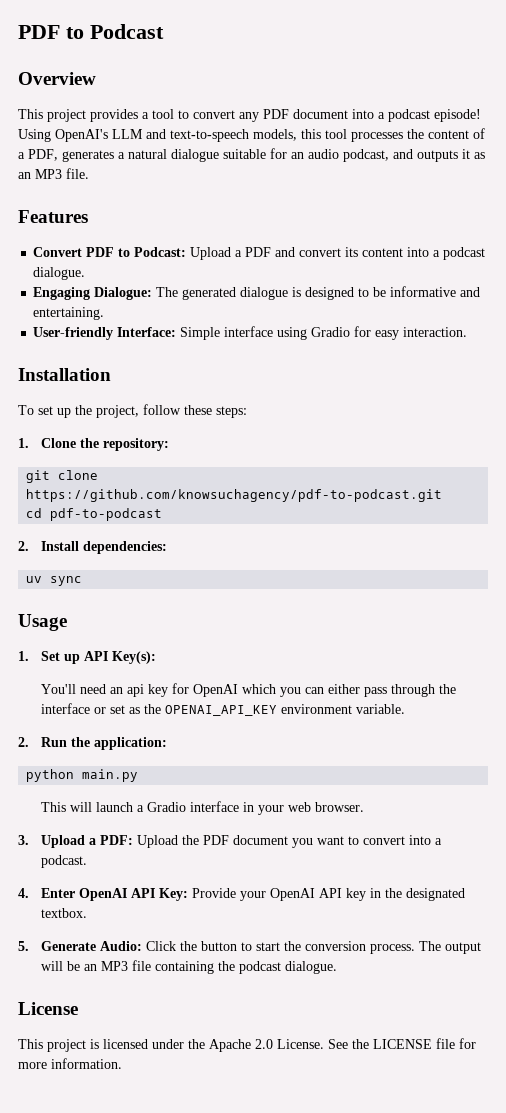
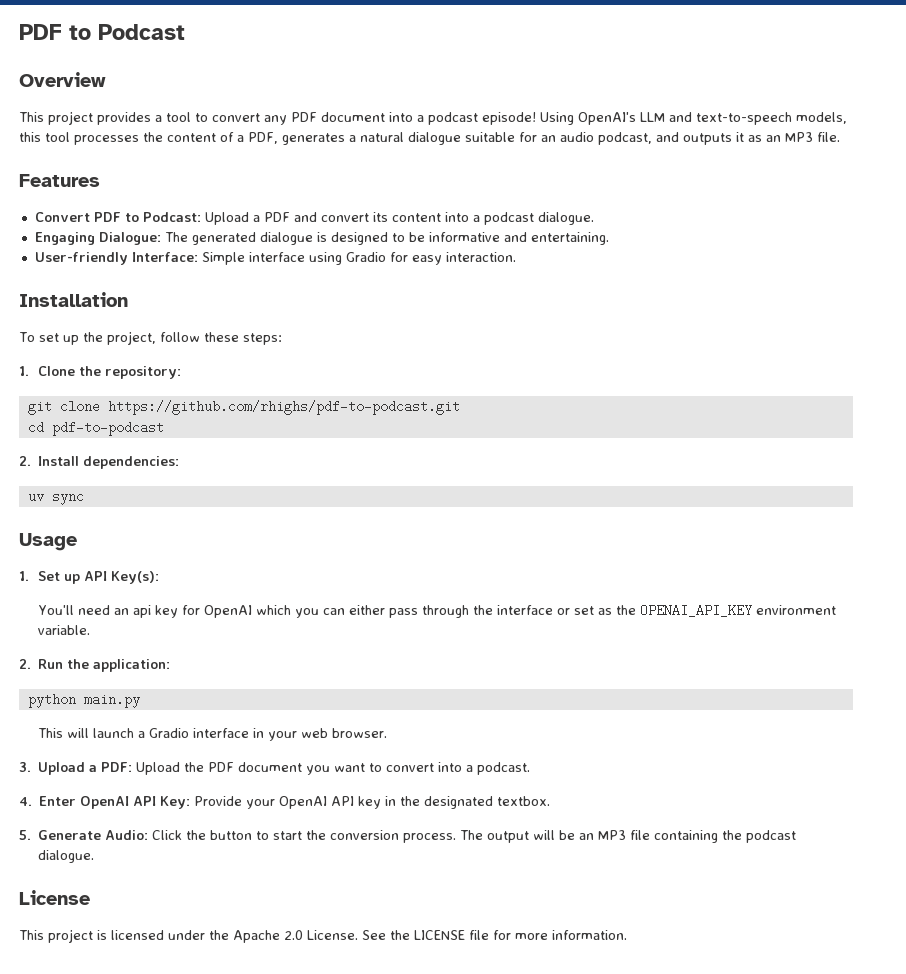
- git clone https://github.com/knowsuchagency/pdf-to-podcast.git
+ git clone https://github.com/rhighs/pdf-to-podcast.git

